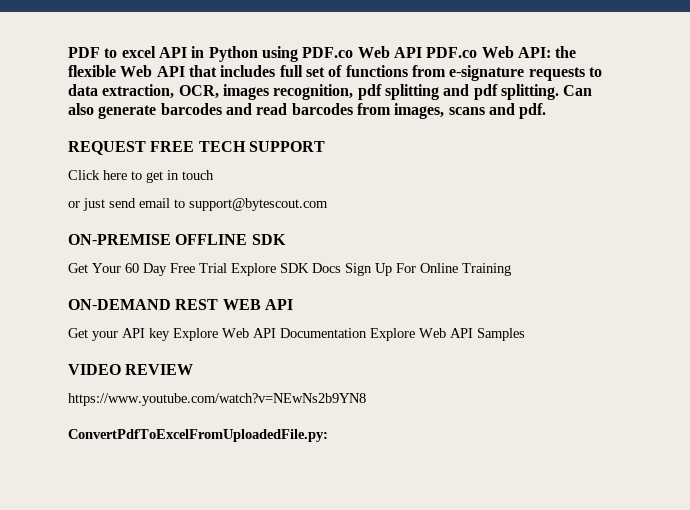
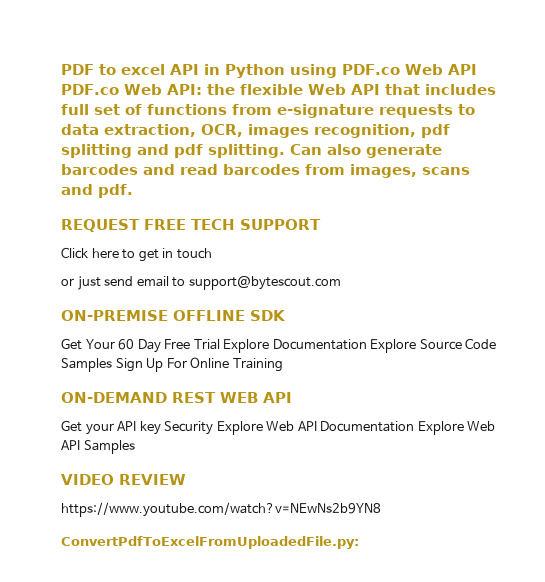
- Get Your 60 Day Free Trial Explore SDK Docs Sign Up For Online Training
+ Get Your 60 Day Free Trial Explore Documentation Explore Source Code Samples Sign Up For Online Training
- Get your API key Explore Web API Documentation Explore Web API Samples
+ Get your API key Security Explore Web API Documentation Explore Web API Samples

